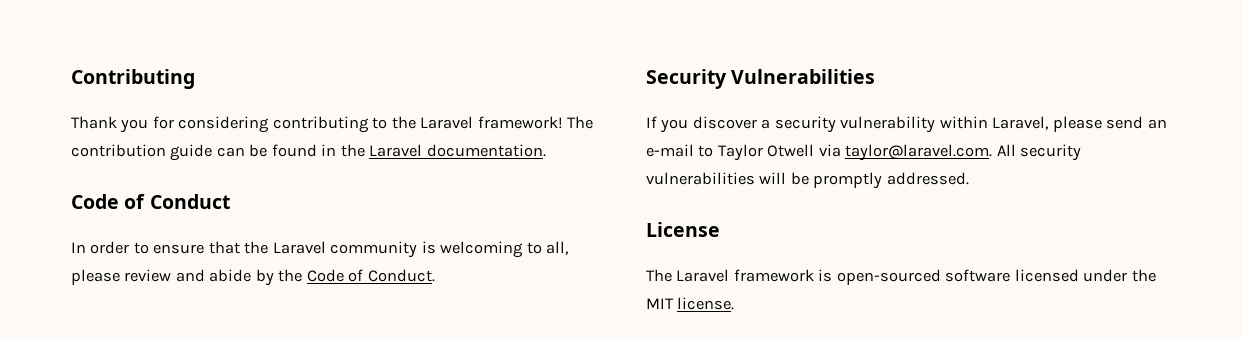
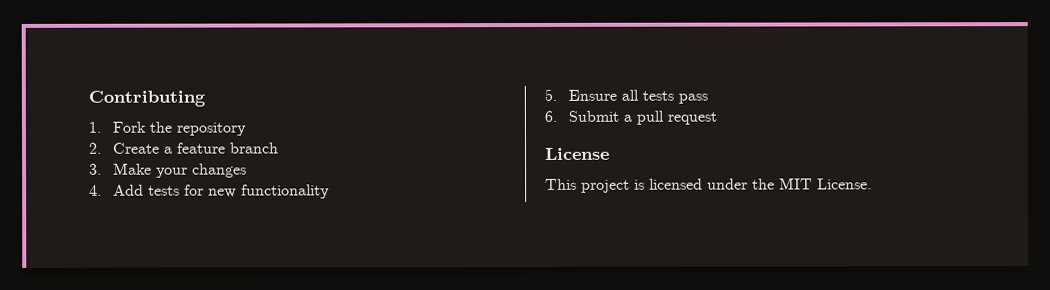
- Thank you for considering contributing to the Laravel framework! The contribution guide can be found in the Laravel documentation.
- Code of Conduct
- In order to ensure that the Laravel community is welcoming to all, please review and abide by the Code of Conduct.
- Security Vulnerabilities
- If you discover a security vulnerability within Laravel, please send an e-mail to Taylor Otwell via taylor@laravel.com. All security vulnerabilities will be promptly addressed.
+ 1. Fork the repository
+ 2. Create a feature branch
+ 3. Make your changes
+ 4. Add tests for new functionality
+ 5. Ensure all tests pass
+ 6. Submit a pull request
  License
- The Laravel framework is open-sourced software licensed under the MIT license.
+ This project is licensed under the MIT License.

